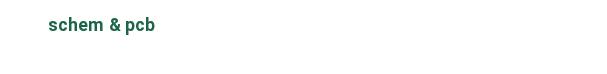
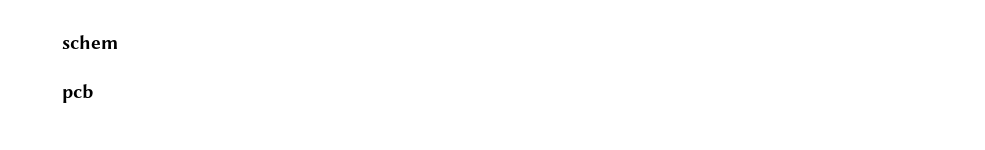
- schem & pcb
+ schem
+ pcb

